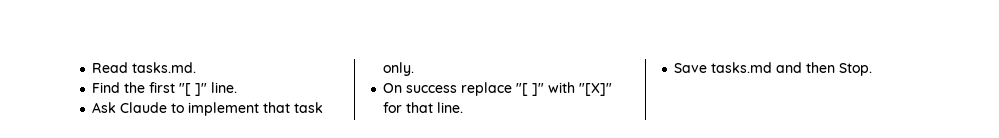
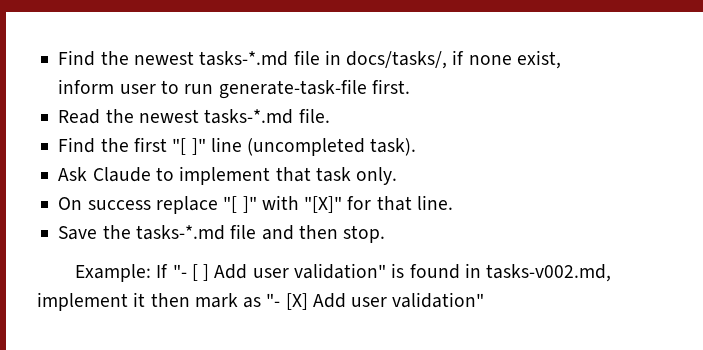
- Read tasks.md.
+ Find the newest tasks-*.md file in docs/tasks/, if none exist, inform user to run generate-task-file first.
+ Read the newest tasks-*.md file.
- Find the first "[ ]" line.
+ Find the first "[ ]" line (uncompleted task).
- Save tasks.md and then Stop.
+ Save the tasks-*.md file and then stop.
+ Example: If "- [ ] Add user validation" is found in tasks-v002.md, implement it then mark as "- [X] Add user validation"

